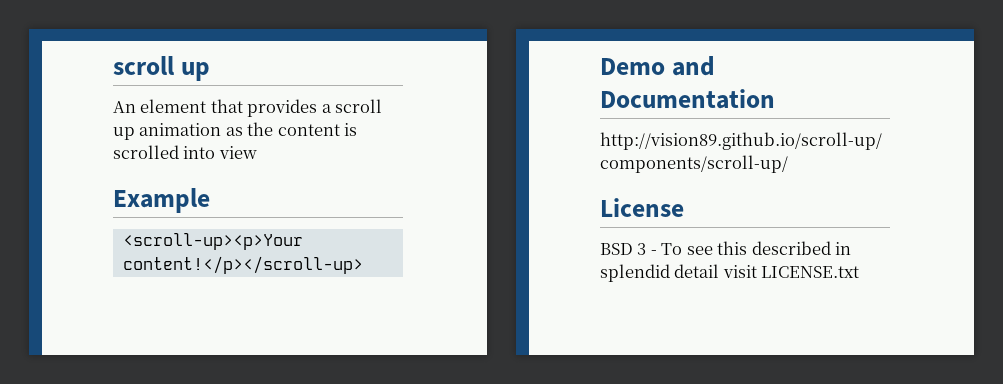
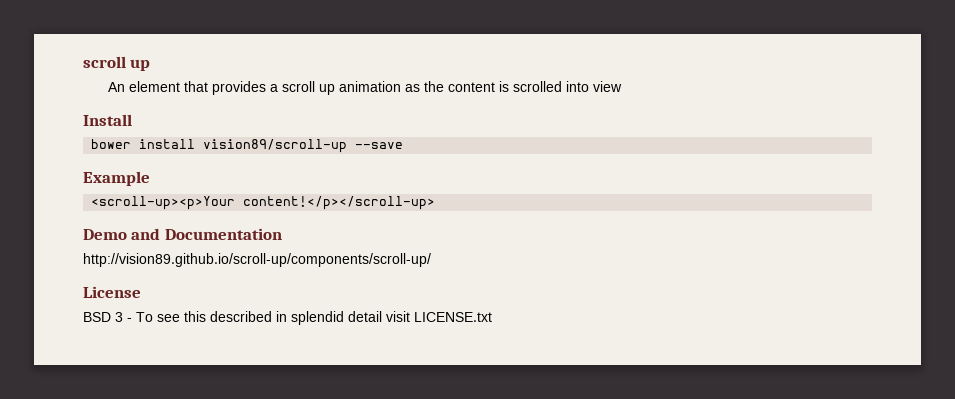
+ Install
+ bower install vision89/scroll-up --save

